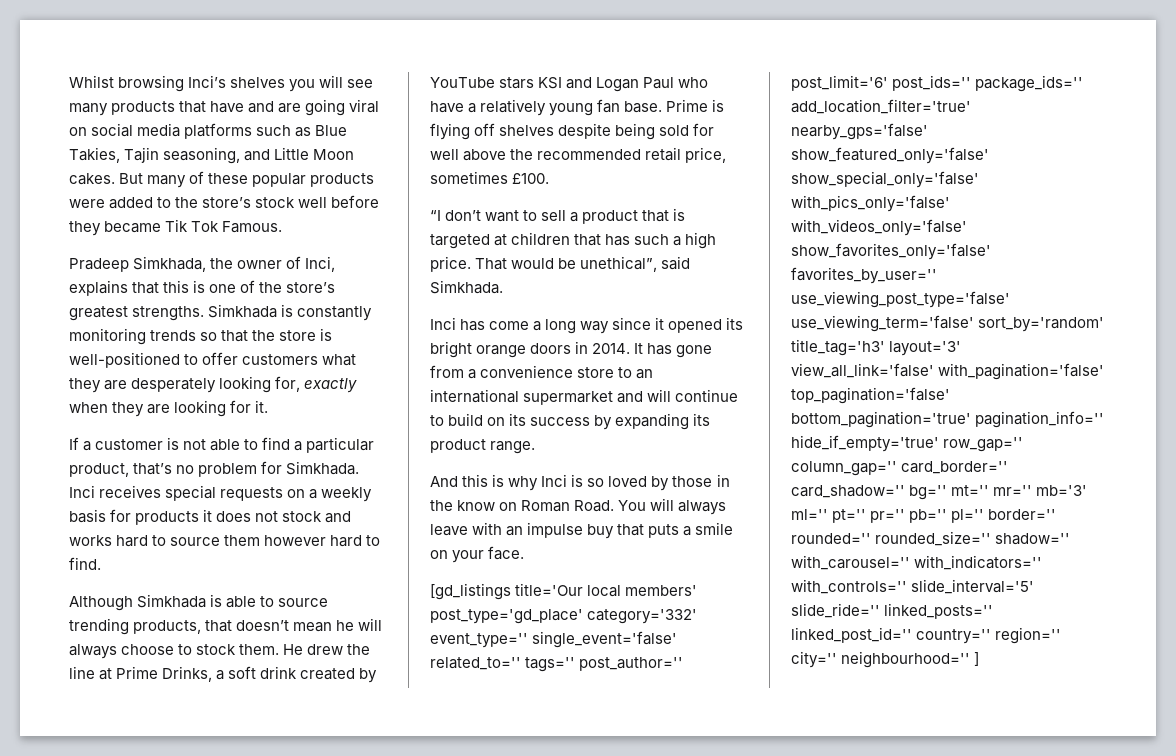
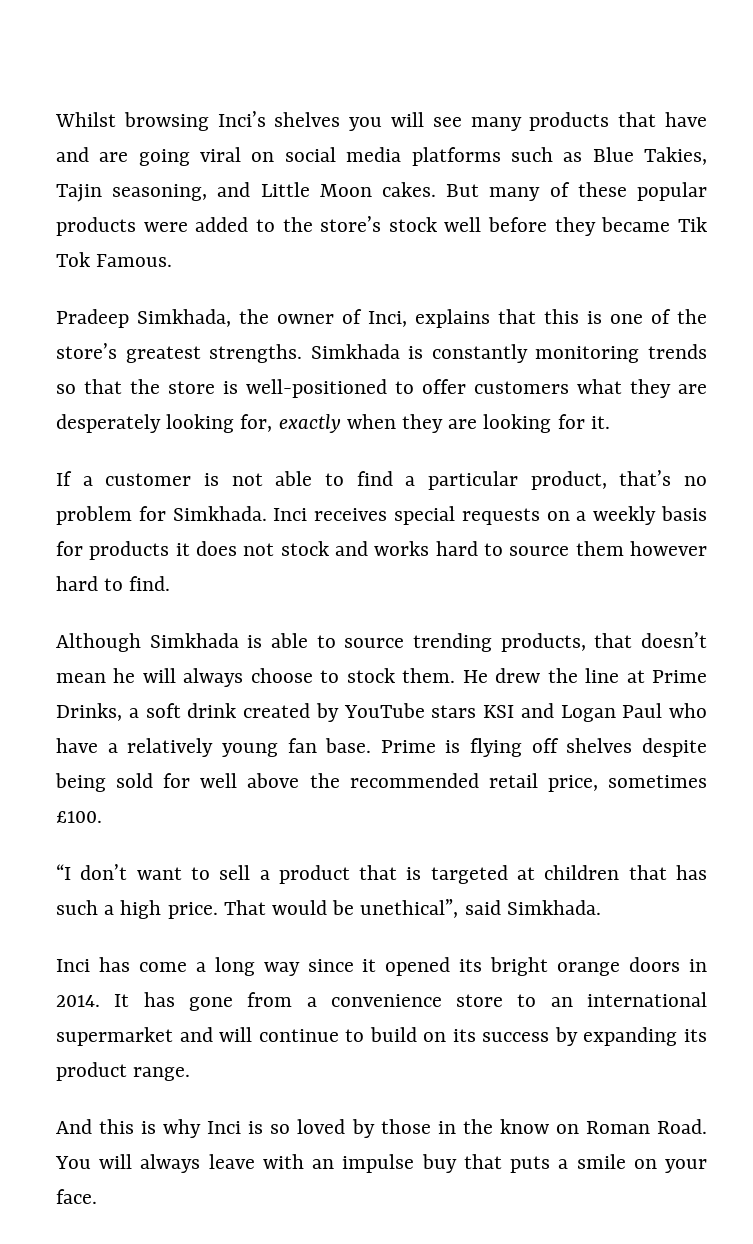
- [gd_listings title='Our local members' post_type='gd_place' category='332' event_type='' single_event='false' related_to='' tags='' post_author='' post_limit='6' post_ids='' package_ids='' add_location_filter='true' nearby_gps='false' show_featured_only='false' show_special_only='false' with_pics_only='false' with_videos_only='false' show_favorites_only='false' favorites_by_user='' use_viewing_post_type='false' use_viewing_term='false' sort_by='random' title_tag='h3' layout='3' view_all_link='false' with_pagination='false' top_pagination='false' bottom_pagination='true' pagination_info='' hide_if_empty='true' row_gap='' column_gap='' card_border='' card_shadow='' bg='' mt='' mr='' mb='3' ml='' pt='' pr='' pb='' pl='' border='' rounded='' rounded_size='' shadow='' with_carousel='' with_indicators='' with_controls='' slide_interval='5' slide_ride='' linked_posts='' linked_post_id='' country='' region='' city='' neighbourhood='' ]

